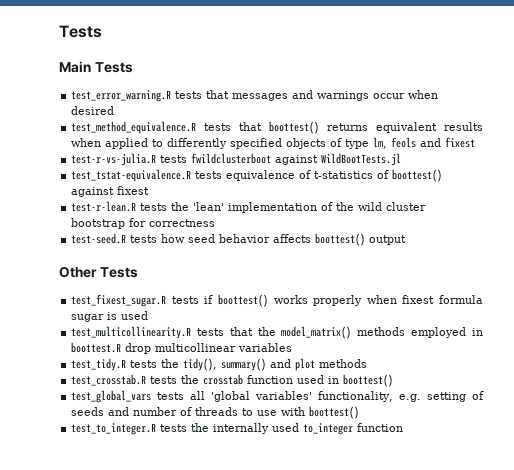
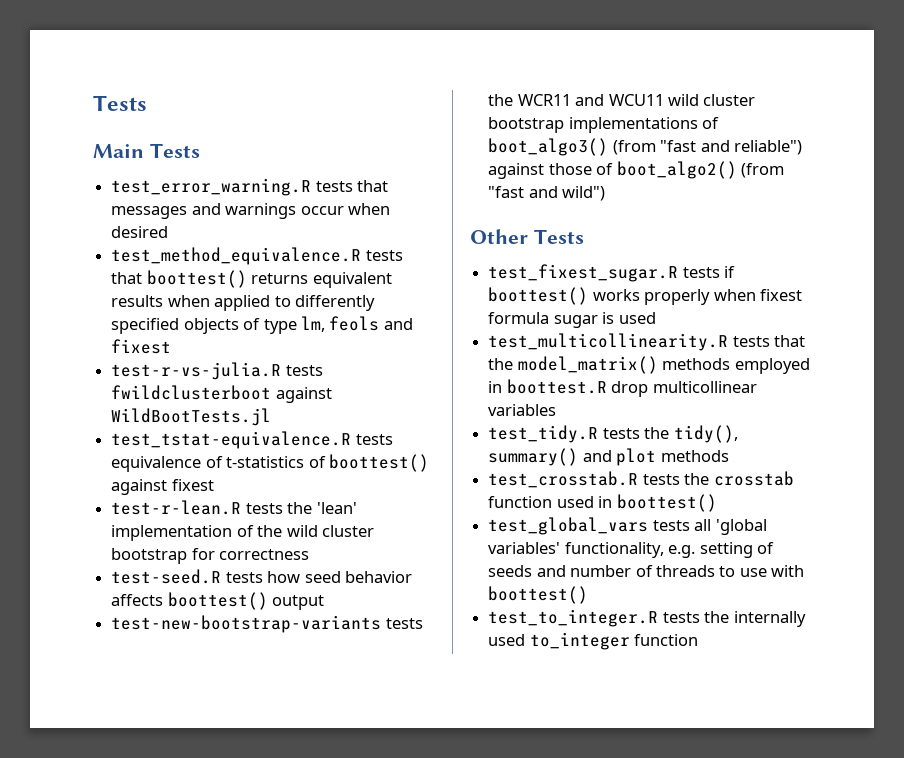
+ test-new-bootstrap-variants tests the WCR11 and WCU11 wild cluster bootstrap implementations of boot_algo3() (from "fast and reliable") against those of boot_algo2() (from "fast and wild")

